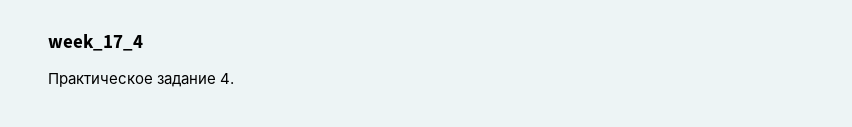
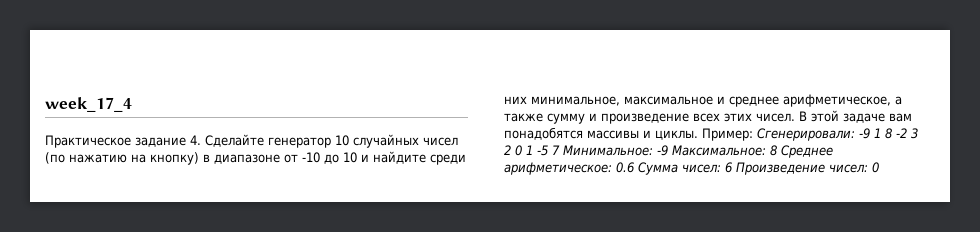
- Практическое задание 4.
+ Практическое задание 4. Сделайте генератор 10 случайных чисел (по нажатию на кнопку) в диапазоне от -10 до 10 и найдите среди них минимальное, максимальное и среднее арифметическое, а также сумму и произведение всех этих чисел. В этой задаче вам понадобятся массивы и циклы. Пример: Сгенерировали: -9 1 8 -2 3 2 0 1 -5 7 Минимальное: -9 Максимальное: 8 Среднее арифметическое: 0.6 Сумма чисел: 6 Произведение чисел: 0

